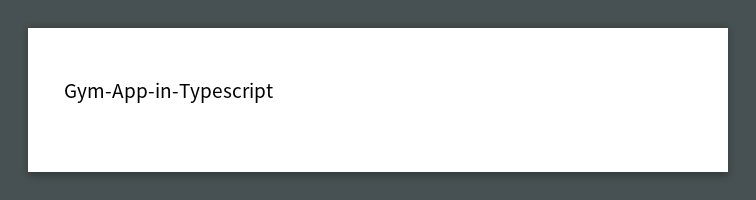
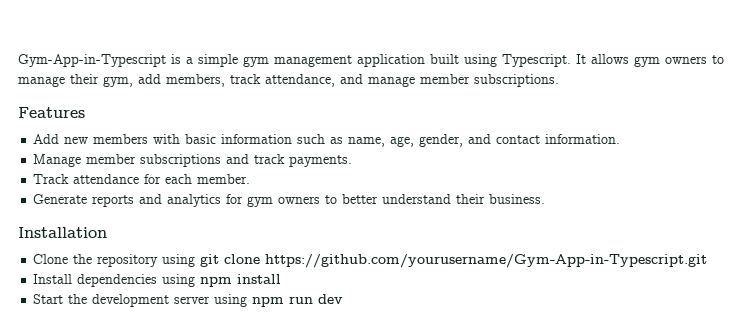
- Gym-App-in-Typescript
+ Gym-App-in-Typescript is a simple gym management application built using Typescript. It allows gym owners to manage their gym, add members, track attendance, and manage member subscriptions.
+ Features
+ Add new members with basic information such as name, age, gender, and contact information.
+ Manage member subscriptions and track payments.
+ Track attendance for each member.
+ Generate reports and analytics for gym owners to better understand their business.
+ Installation
+ Clone the repository using git clone https://github.com/yourusername/Gym-App-in-Typescript.git
+ Install dependencies using npm install
+ Start the development server using npm run dev

